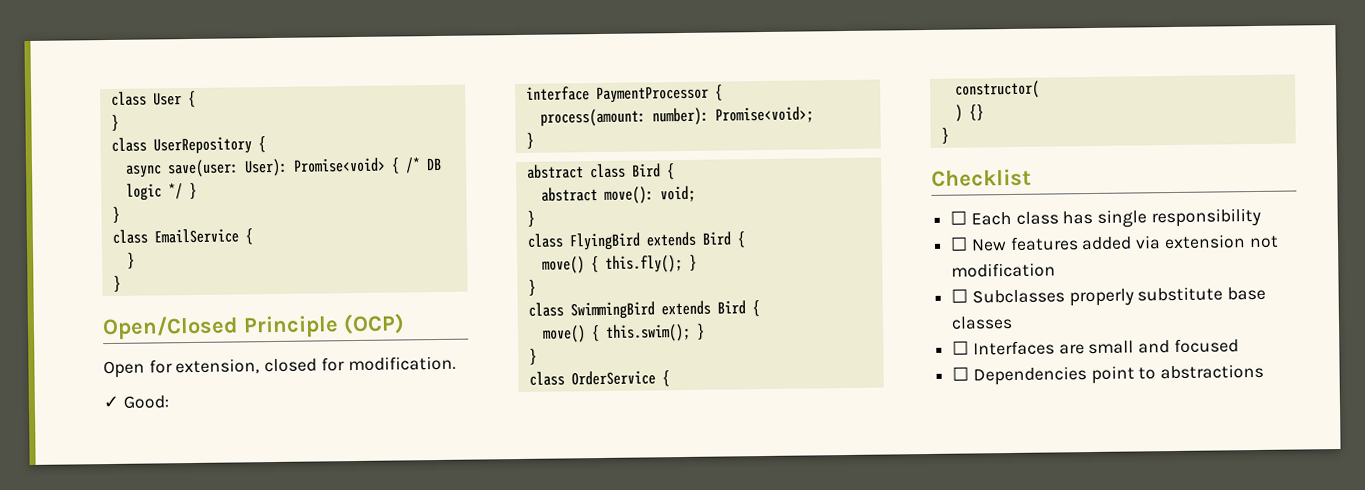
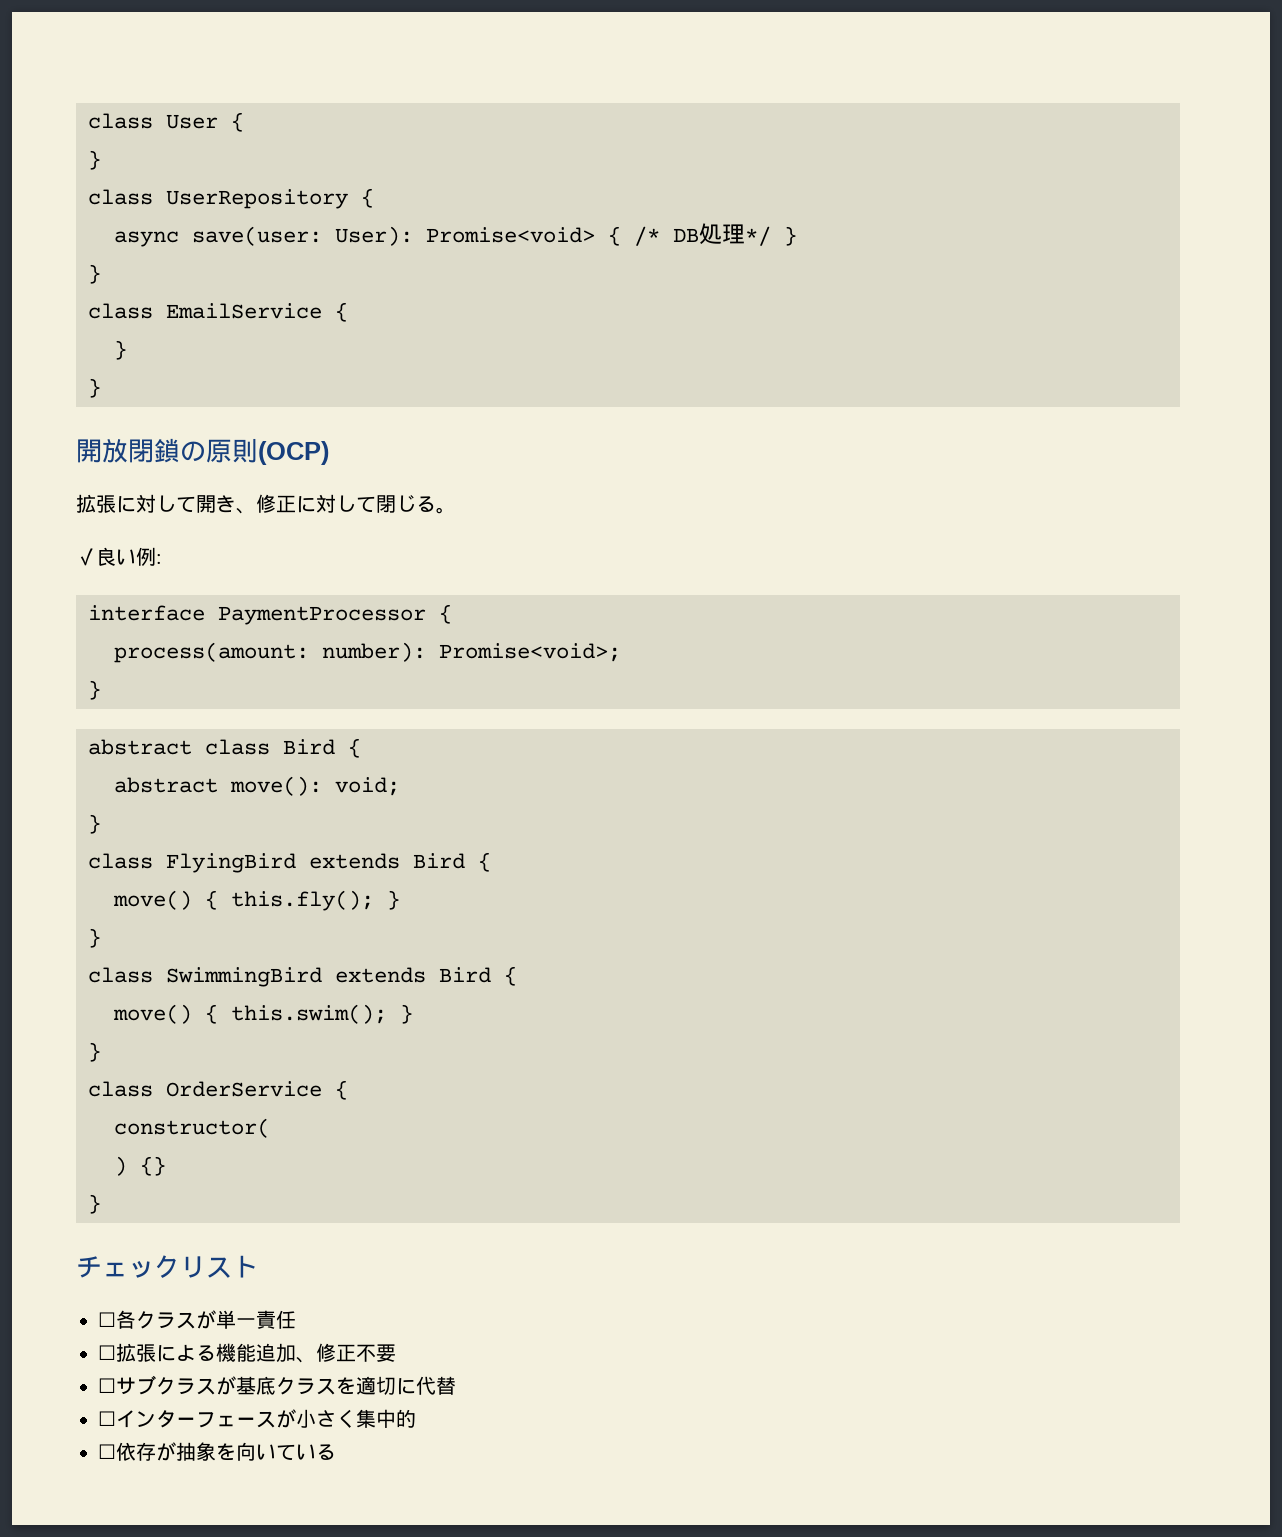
- async save(user: User): Promise<void> { /* DB logic */ }
+ async save(user: User): Promise<void> { /* DB処理*/ }
- Open/Closed Principle (OCP)
- Open for extension, closed for modification.
+ 開放閉鎖の原則(OCP)
+ 拡張に対して開き、修正に対して閉じる。
- ✓ Good:
+ ✓良い例:
- Checklist
- ☐ Each class has single responsibility
- ☐ New features added via extension not modification
- ☐ Subclasses properly substitute base classes
- ☐ Interfaces are small and focused
- ☐ Dependencies point to abstractions
+ チェックリスト
+ ☐各クラスが単一責任
+ ☐拡張による機能追加、修正不要
+ ☐サブクラスが基底クラスを適切に代替
+ ☐インターフェースが小さく集中的
+ ☐依存が抽象を向いている

